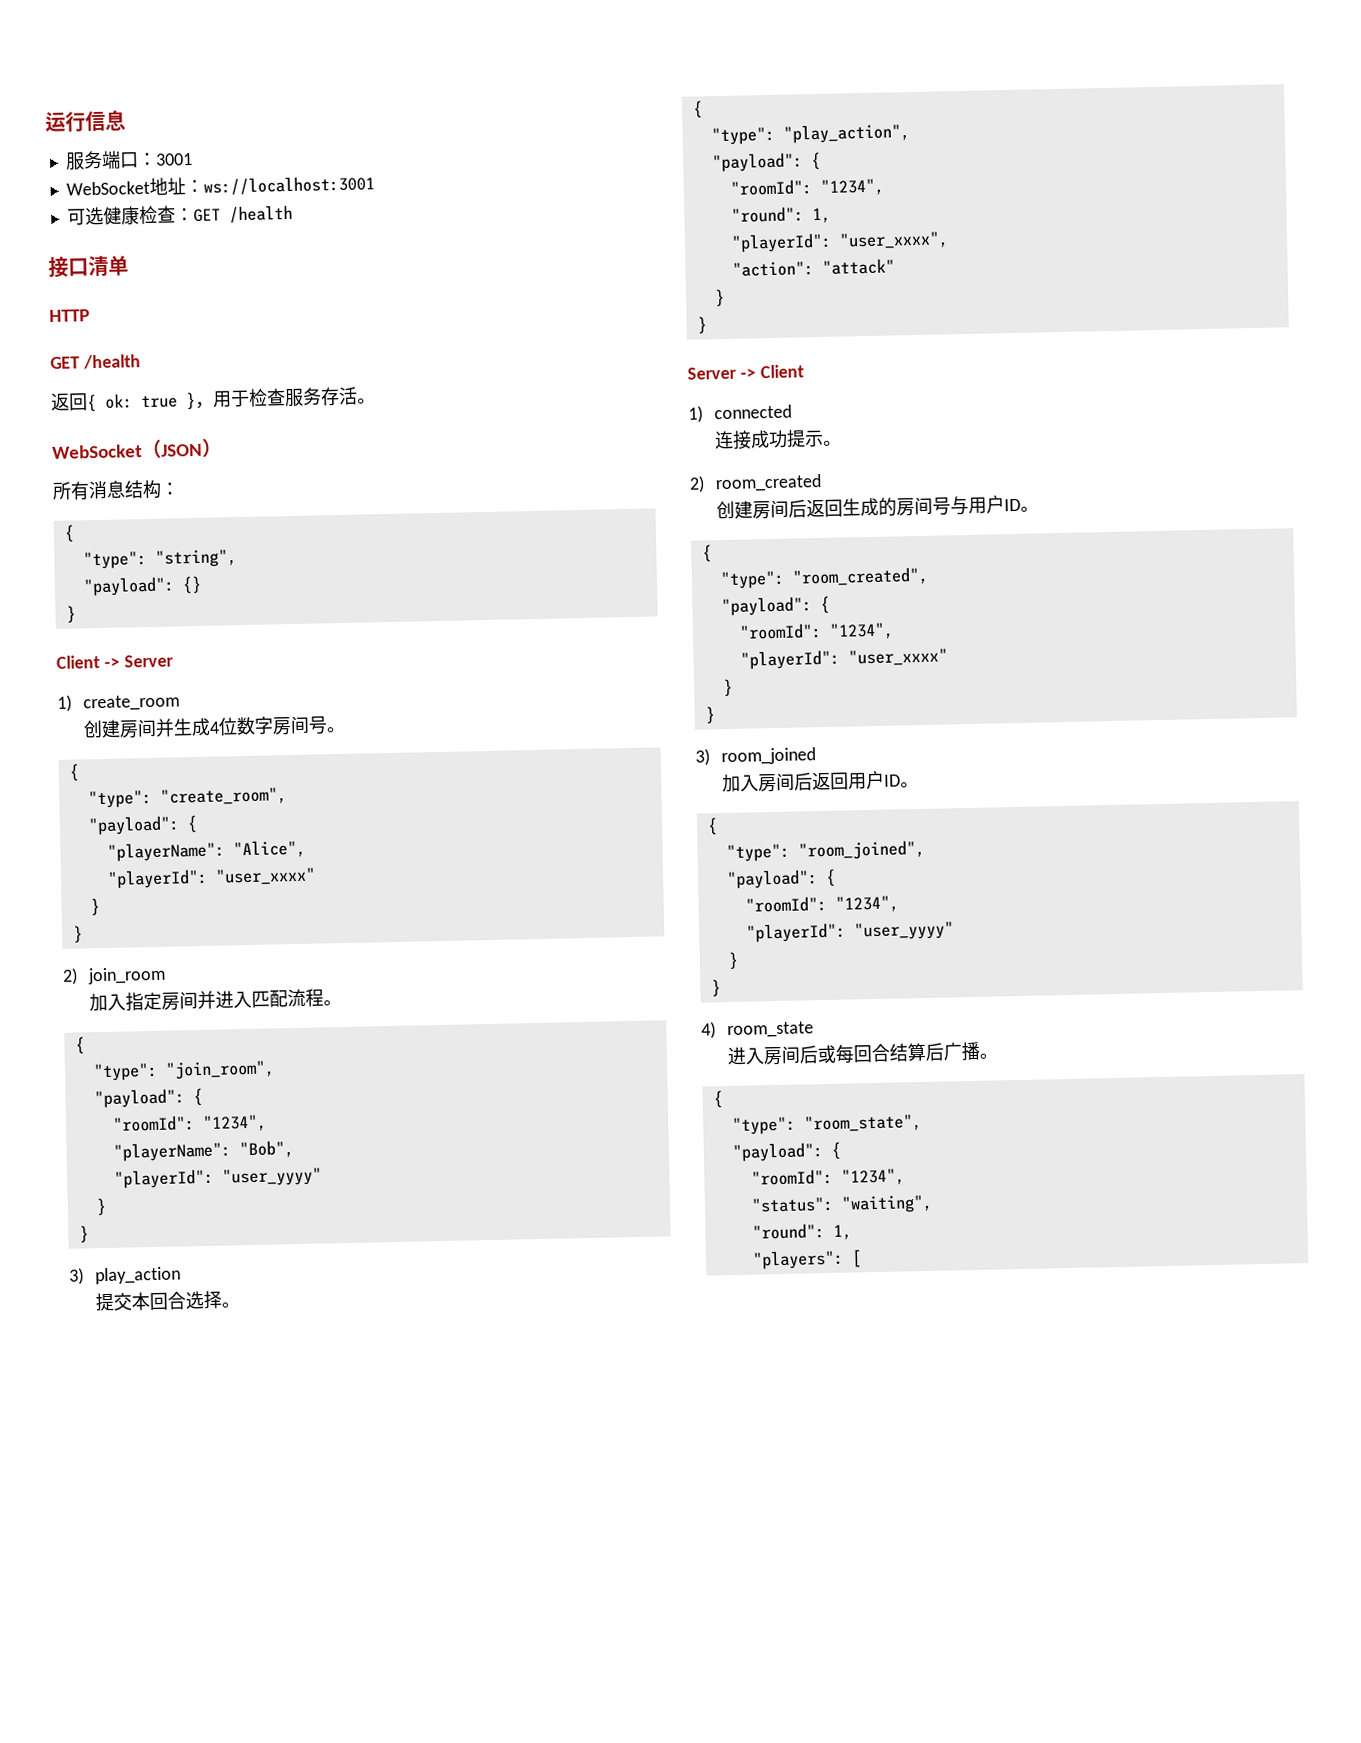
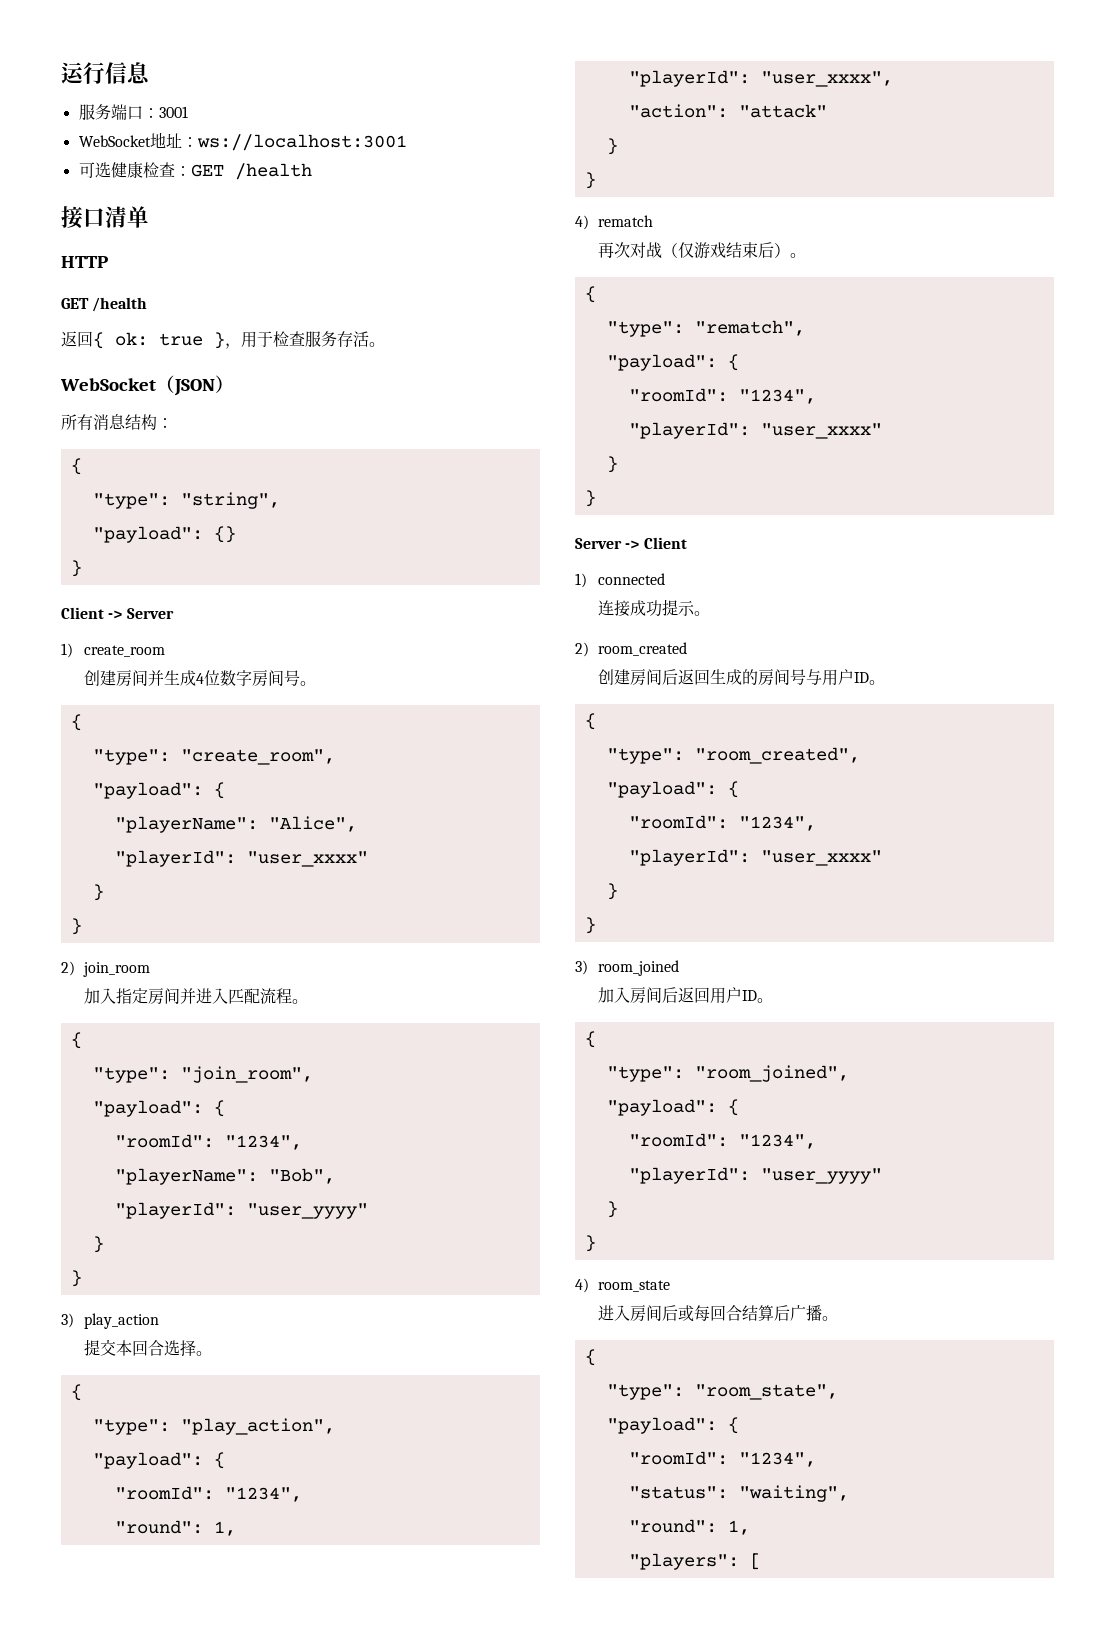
+ 4) rematch
+ 再次对战（仅游戏结束后）。
+ {
+ "type": "rematch",
+ "payload": {
+ "roomId": "1234",
+ "playerId": "user_xxxx"
+ }
+ }

